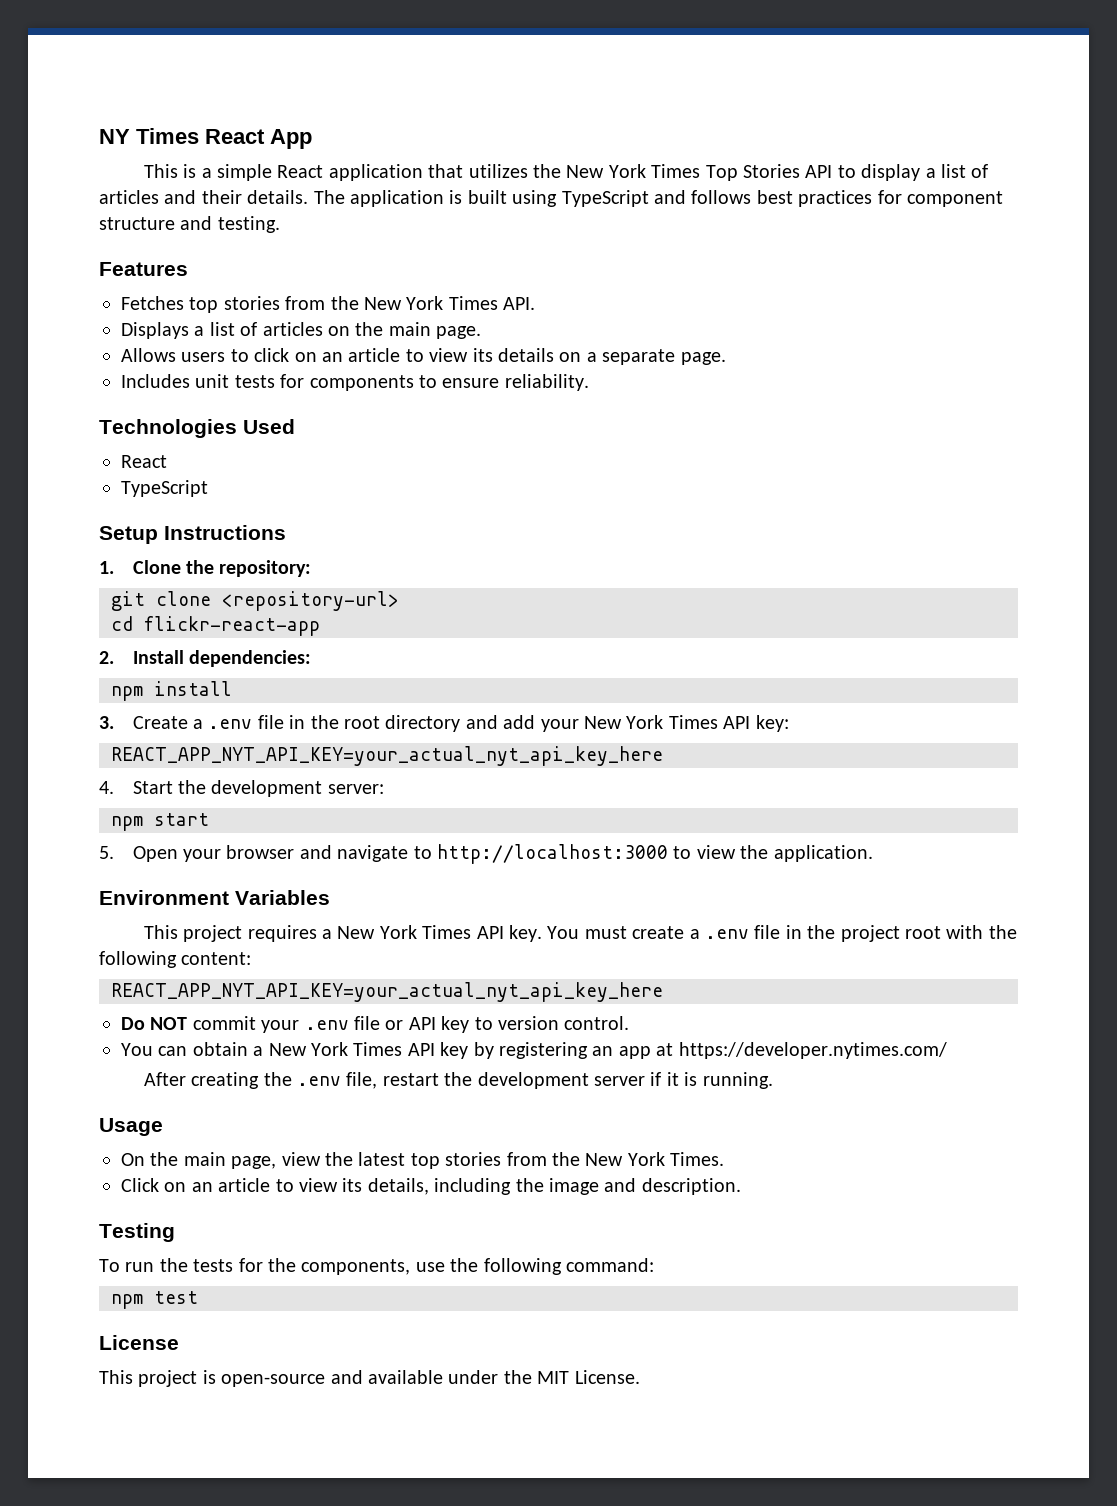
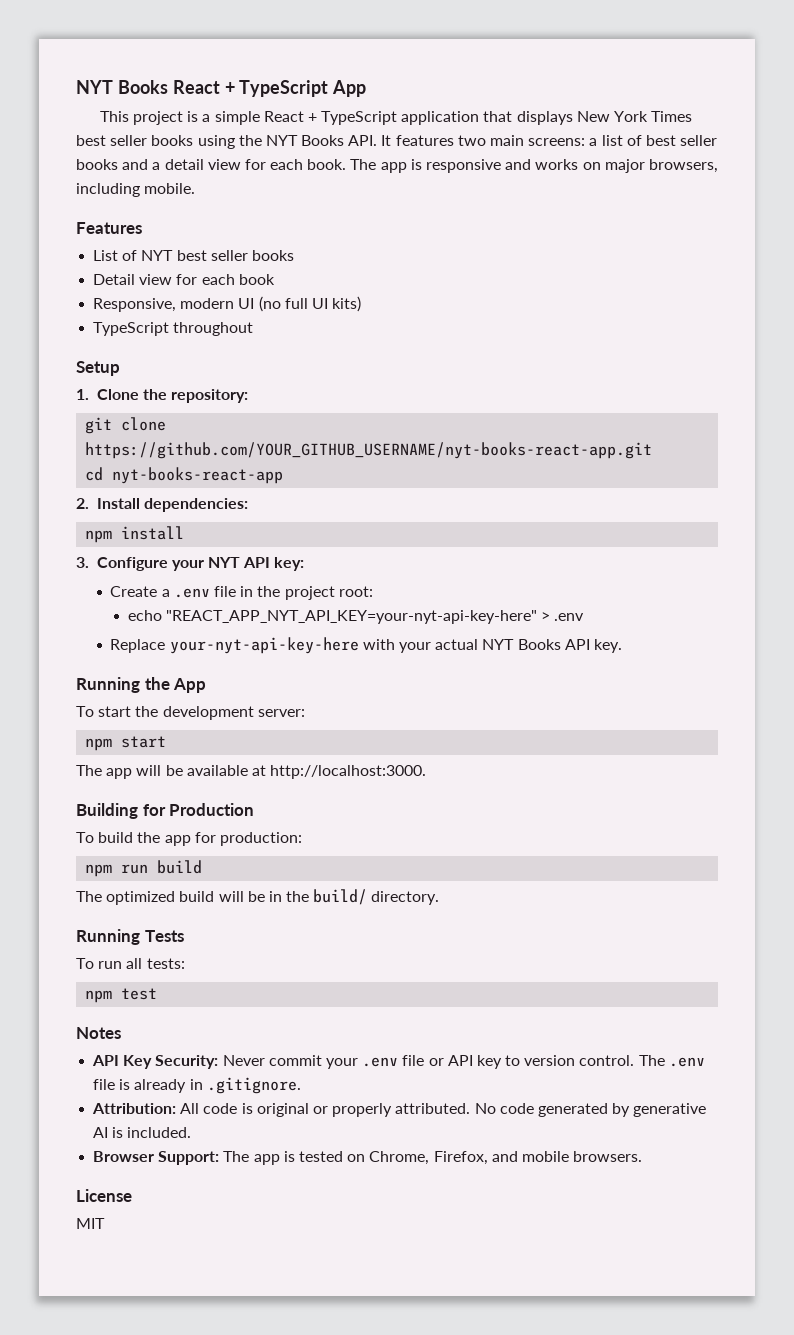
- NY Times React App
+ NYT Books React + TypeScript App
- This is a simple React application that utilizes the New York Times Top Stories API to display a list of articles and their details. The application is built using TypeScript and follows best practices for component structure and testing.
+ This project is a simple React + TypeScript application that displays New York Times best seller books using the NYT Books API. It features two main screens: a list of best seller books and a detail view for each book. The app is responsive and works on major browsers, including mobile.
  Features
- Fetches top stories from the New York Times API.
- Displays a list of articles on the main page.
- Allows users to click on an article to view its details on a separate page.
- Includes unit tests for components to ensure reliability.
- Technologies Used
- React
- TypeScript
+ List of NYT best seller books
+ Detail view for each book
+ Responsive, modern UI (no full UI kits)
+ TypeScript throughout
- Setup Instructions
+ Setup
- git clone <repository-url>
+ git clone https://github.com/YOUR_GITHUB_USERNAME/nyt-books-react-app.git
- cd flickr-react-app
+ cd nyt-books-react-app
- 3. Create a .env file in the root directory and add your New York Times API key:
- REACT_APP_NYT_API_KEY=your_actual_nyt_api_key_here
- 4. Start the development server:
+ 3. Configure your NYT API key:
+ Create a .env file in the project root:
+ echo "REACT_APP_NYT_API_KEY=your-nyt-api-key-here" > .env
+ Replace your-nyt-api-key-here with your actual NYT Books API key.
+ Running the App
+ To start the development server:
- 5. Open your browser and navigate to http://localhost:3000 to view the application.
- Environment Variables
- This project requires a New York Times API key. You must create a .env file in the project root with the following content:
- REACT_APP_NYT_API_KEY=your_actual_nyt_api_key_here
- Do NOT commit your .env file or API key to version control.
- You can obtain a New York Times API key by registering an app at https://developer.nytimes.com/
- After creating the .env file, restart the development server if it is running.
- Usage
- On the main page, view the latest top stories from the New York Times.
- Click on an article to view its details, including the image and description.
- Testing
- To run the tests for the components, use the following command:
+ The app will be available at http://localhost:3000.
+ Building for Production
+ To build the app for production:
+ npm run build
+ The optimized build will be in the build/ directory.
+ Running Tests
+ To run all tests:
  npm test
+ Notes
+ API Key Security: Never commit your .env file or API key to version control. The .env file is already in .gitignore.
+ Attribution: All code is original or properly attributed. No code generated by generative AI is included.
+ Browser Support: The app is tested on Chrome, Firefox, and mobile browsers.
  License
- This project is open-source and available under the MIT License.
+ MIT

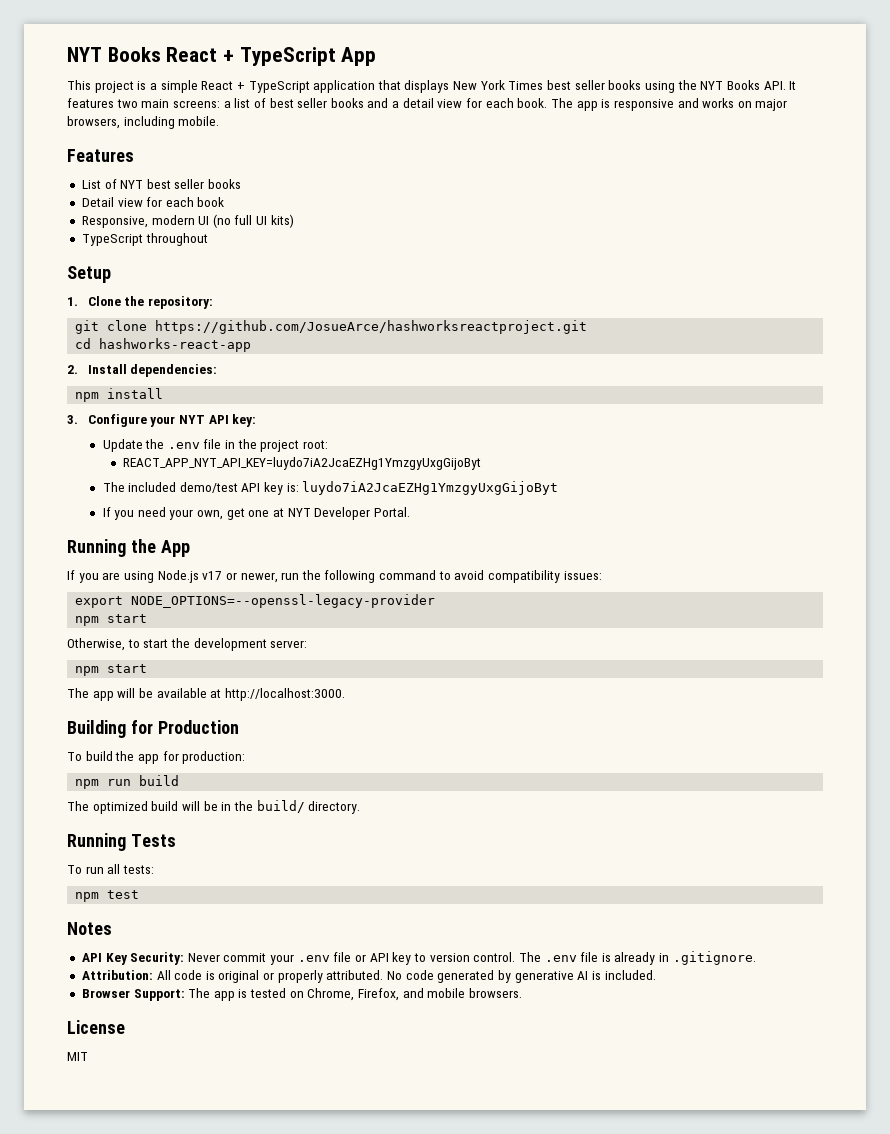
- git clone https://github.com/YOUR_GITHUB_USERNAME/nyt-books-react-app.git
+ git clone https://github.com/JosueArce/hashworksreactproject.git
- cd nyt-books-react-app
+ cd hashworks-react-app
- Create a .env file in the project root:
+ Update the .env file in the project root:
- echo "REACT_APP_NYT_API_KEY=your-nyt-api-key-here" > .env
- Replace your-nyt-api-key-here with your actual NYT Books API key.
+ REACT_APP_NYT_API_KEY=luydo7iA2JcaEZHg1YmzgyUxgGijoByt
+ The included demo/test API key is: luydo7iA2JcaEZHg1YmzgyUxgGijoByt
+ If you need your own, get one at NYT Developer Portal.
  Running the App
- To start the development server:
+ If you are using Node.js v17 or newer, run the following command to avoid compatibility issues:
+ export NODE_OPTIONS=--openssl-legacy-provider
+ npm start
+ Otherwise, to start the development server:

